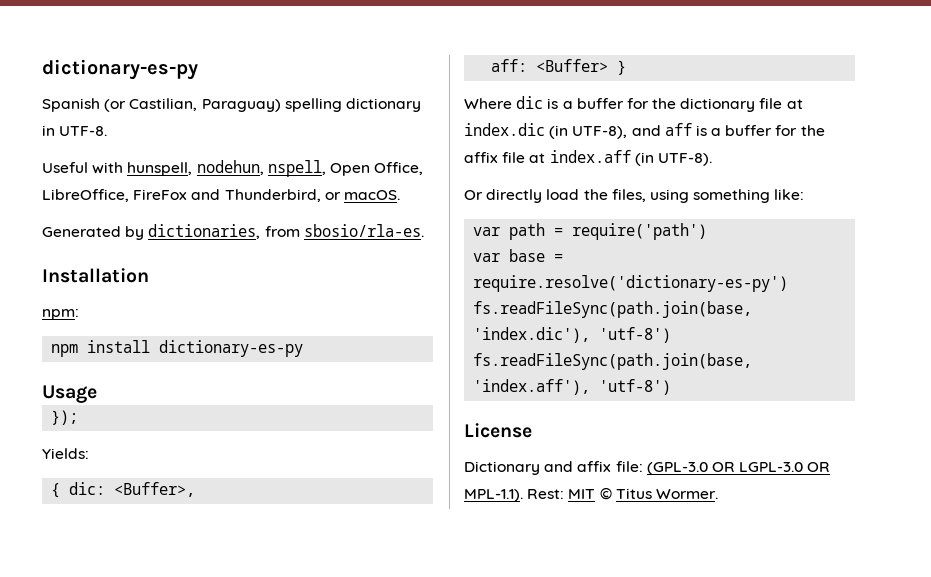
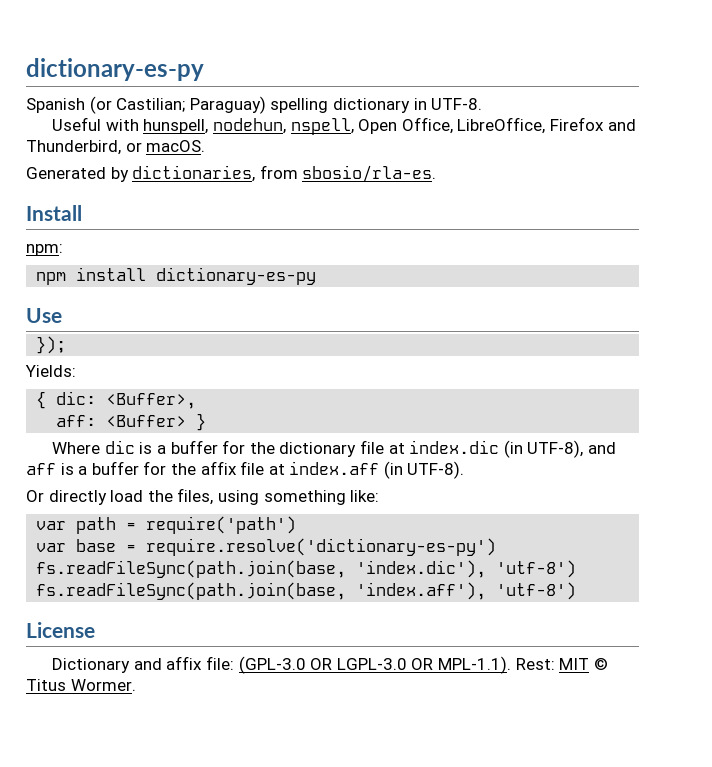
- Spanish (or Castilian, Paraguay) spelling dictionary in UTF-8.
+ Spanish (or Castilian; Paraguay) spelling dictionary in UTF-8.
- Useful with hunspell, nodehun, nspell, Open Office, LibreOffice, FireFox and Thunderbird, or macOS.
+ Useful with hunspell, nodehun, nspell, Open Office, LibreOffice, Firefox and Thunderbird, or macOS.
- Installation
+ Install
- Usage
+ Use

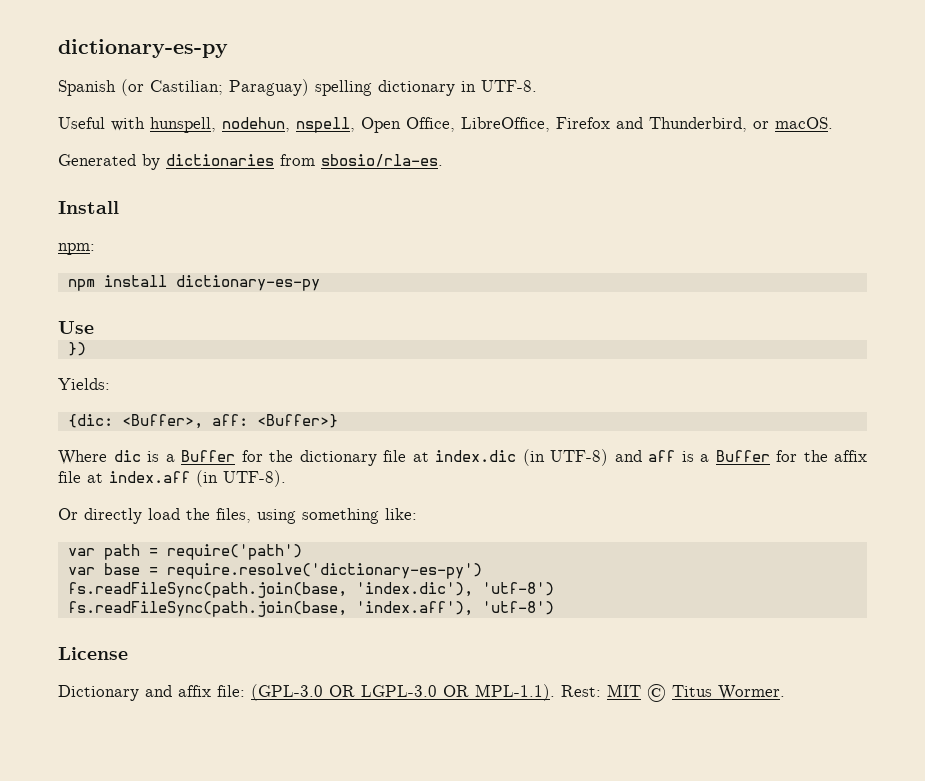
- Generated by dictionaries, from sbosio/rla-es.
+ Generated by dictionaries from sbosio/rla-es.
- });
+ })
- { dic: <Buffer>,
- aff: <Buffer> }
+ {dic: <Buffer>, aff: <Buffer>}
- Where dic is a buffer for the dictionary file at index.dic (in UTF-8), and aff is a buffer for the affix file at index.aff (in UTF-8).
+ Where dic is a Buffer for the dictionary file at index.dic (in UTF-8) and aff is a Buffer for the affix file at index.aff (in UTF-8).

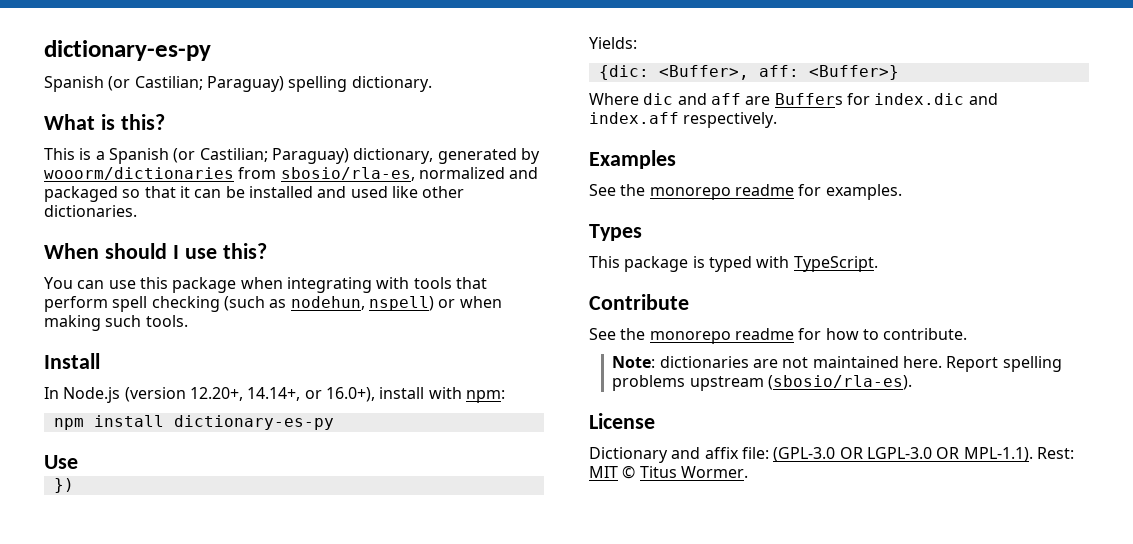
- Spanish (or Castilian; Paraguay) spelling dictionary in UTF-8.
- Useful with hunspell, nodehun, nspell, Open Office, LibreOffice, Firefox and Thunderbird, or macOS.
- Generated by dictionaries from sbosio/rla-es.
+ Spanish (or Castilian; Paraguay) spelling dictionary.
+ What is this?
+ This is a Spanish (or Castilian; Paraguay) dictionary, generated by wooorm/dictionaries from sbosio/rla-es, normalized and packaged so that it can be installed and used like other dictionaries.
+ When should I use this?
+ You can use this package when integrating with tools that perform spell checking (such as nodehun, nspell) or when making such tools.
  Install
- npm:
+ In Node.js (version 12.20+, 14.14+, or 16.0+), install with npm:
- Where dic is a Buffer for the dictionary file at index.dic (in UTF-8) and aff is a Buffer for the affix file at index.aff (in UTF-8).
- Or directly load the files, using something like:
- var path = require('path')
- var base = require.resolve('dictionary-es-py')
- fs.readFileSync(path.join(base, 'index.dic'), 'utf-8')
- fs.readFileSync(path.join(base, 'index.aff'), 'utf-8')
+ Where dic and aff are Buffers for index.dic and index.aff respectively.
+ Examples
+ See the monorepo readme for examples.
+ Types
+ This package is typed with TypeScript.
+ Contribute
+ See the monorepo readme for how to contribute.
+ Note: dictionaries are not maintained here. Report spelling problems upstream (sbosio/rla-es).

